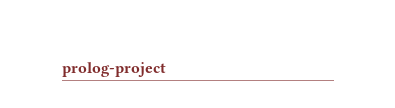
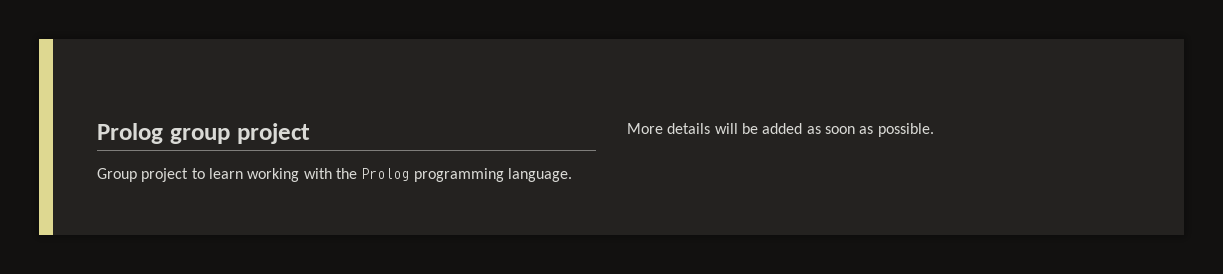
- prolog-project
+ Prolog group project
+ Group project to learn working with the Prolog programming language. More details will be added as soon as possible.

